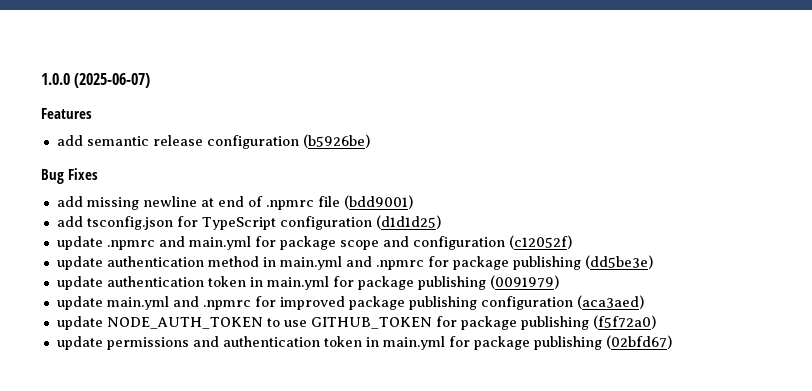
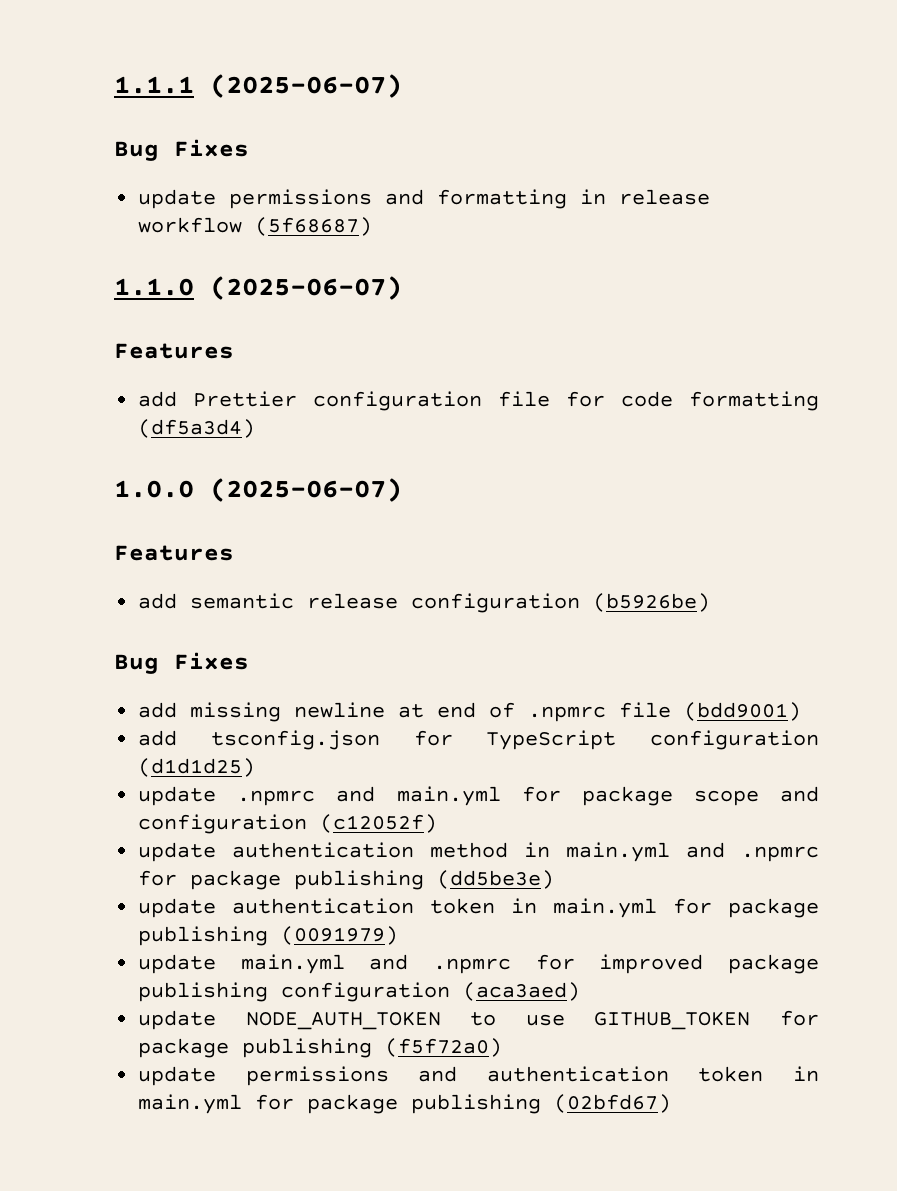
+ 1.1.1 (2025-06-07)
+ Bug Fixes
+ update permissions and formatting in release workflow (5f68687)
+ 1.1.0 (2025-06-07)
+ Features
+ add Prettier configuration file for code formatting (df5a3d4)

